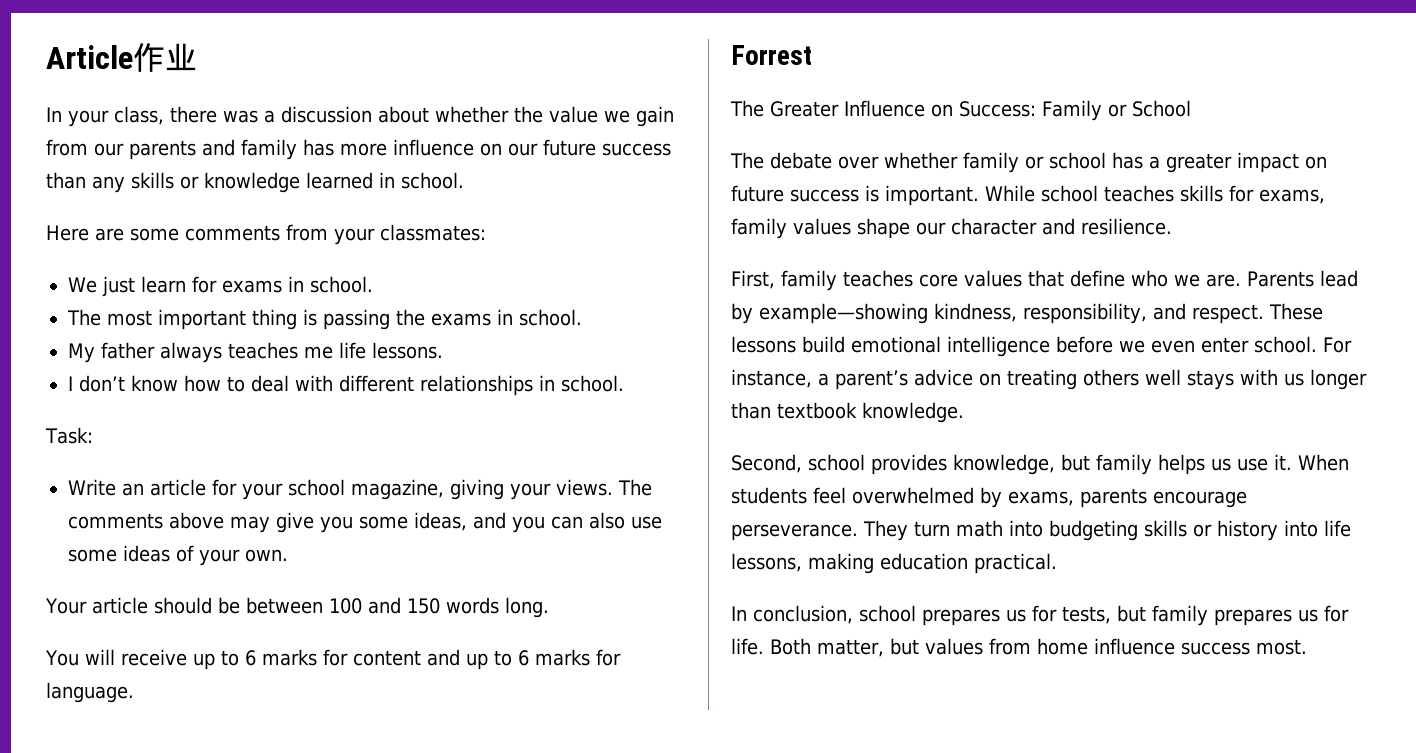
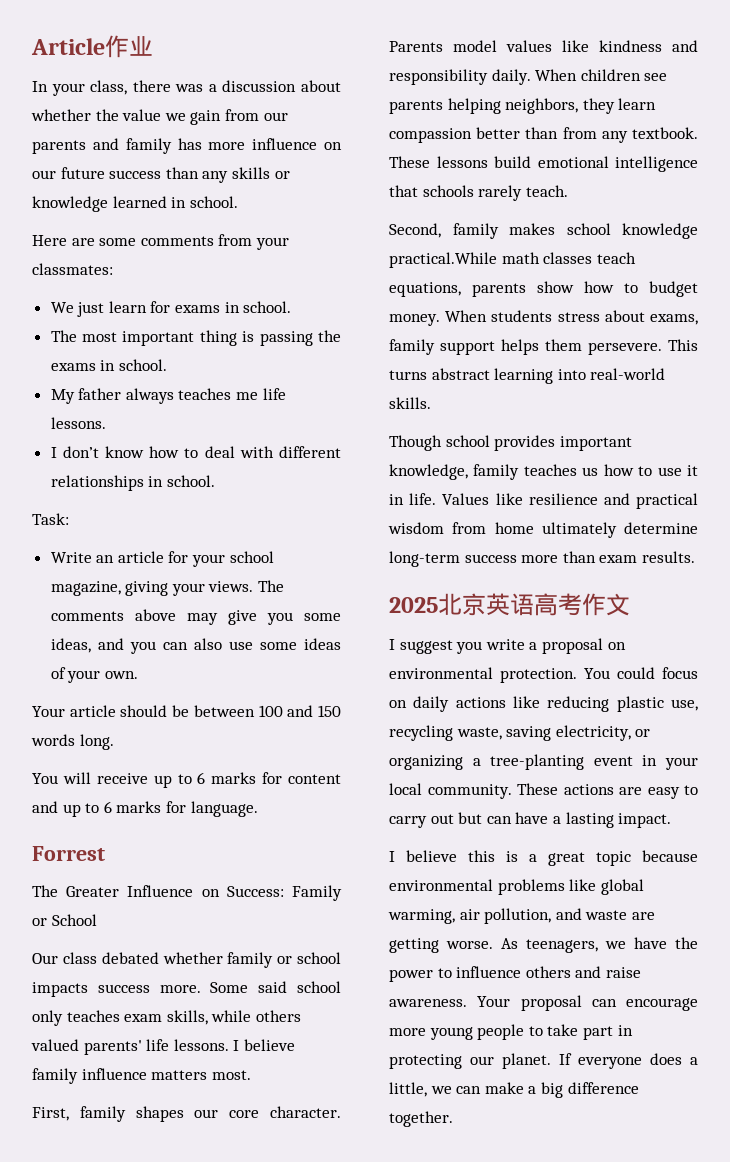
- The debate over whether family or school has a greater impact on future success is important. While school teaches skills for exams, family values shape our character and resilience.
- First, family teaches core values that define who we are. Parents lead by example—showing kindness, responsibility, and respect.
+ Our class debated whether family or school impacts success more. Some said school only teaches exam skills, while others valued parents' life lessons. I believe family influence matters most.
+ First, family shapes our core character. Parents model values like kindness and responsibility daily. When children see parents helping neighbors, they learn compassion better than from any textbook.
- These lessons build emotional intelligence before we even enter school. For instance, a parent’s advice on treating others well stays with us longer than textbook knowledge.
- Second, school provides knowledge, but family helps us use it. When students feel overwhelmed by exams, parents encourage perseverance. They turn math into budgeting skills or history into life lessons, making education practical.
- In conclusion, school prepares us for tests, but family prepares us for life. Both matter, but values from home influence success most.
+ These lessons build emotional intelligence that schools rarely teach.
+ Second, family makes school knowledge practical.While math classes teach equations, parents show how to budget money. When students stress about exams, family support helps them persevere. This turns abstract learning into real-world skills.
+ Though school provides important knowledge, family teaches us how to use it in life. Values like resilience and practical wisdom from home ultimately determine long-term success more than exam results.
+ 2025北京英语高考作文
+ I suggest you write a proposal on environmental protection. You could focus on daily actions like reducing plastic use, recycling waste, saving electricity, or organizing a tree-planting event in your local community. These actions are easy to carry out but can have a lasting impact.
+ I believe this is a great topic because environmental problems like global warming, air pollution, and waste are getting worse. As teenagers, we have the power to influence others and raise awareness. Your proposal can encourage more young people to take part in protecting our planet. If everyone does a little, we can make a big difference together.

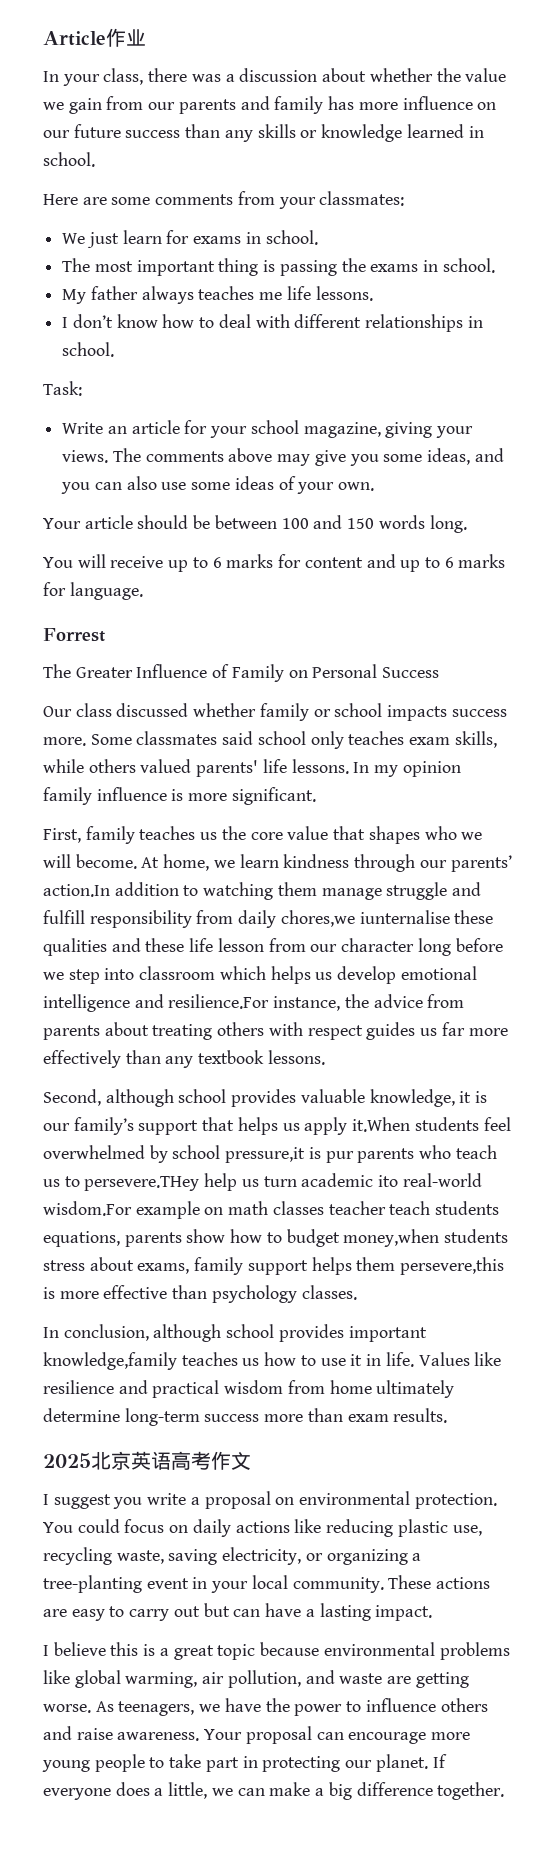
- The Greater Influence on Success: Family or School
+ The Greater Influence of Family on Personal Success
- Our class debated whether family or school impacts success more.
+ Our class discussed whether family or school impacts success more.
- Some said school only teaches exam skills, while others valued parents' life lessons.
+ Some classmates said school only teaches exam skills, while others valued parents' life lessons.
- I believe family influence matters most.
- First, family shapes our core character. Parents model values like kindness and responsibility daily. When children see parents helping neighbors, they learn compassion better than from any textbook. These lessons build emotional intelligence that schools rarely teach.
- Second, family makes school knowledge practical.While math classes teach equations, parents show how to budget money. When students stress about exams, family support helps them persevere. This turns abstract learning into real-world skills.
- Though school provides important knowledge, family teaches us how to use it in life.
+ In my opinion family influence is more significant.
+ First, family teaches us the core value that shapes who we will become. At home, we learn kindness through our parents’ action.In addition to watching them manage struggle and fulfill responsibility from daily chores,we iunternalise these qualities and these life lesson from our character long before we step into classroom which helps us develop emotional intelligence and resilience.For instance, the advice from parents about treating others with respect guides us far more effectively than any textbook lessons.
+ Second, although school provides valuable knowledge, it is our family’s support that helps us apply it.When students feel overwhelmed by school pressure,it is pur parents who teach us to persevere.THey help us turn academic ito real-world wisdom.For example on math classes teacher teach students equations, parents show how to budget money,when students stress about exams, family support helps them persevere,this is more effective than psychology classes.
+ In conclusion, although school provides important knowledge,family teaches us how to use it in life.

